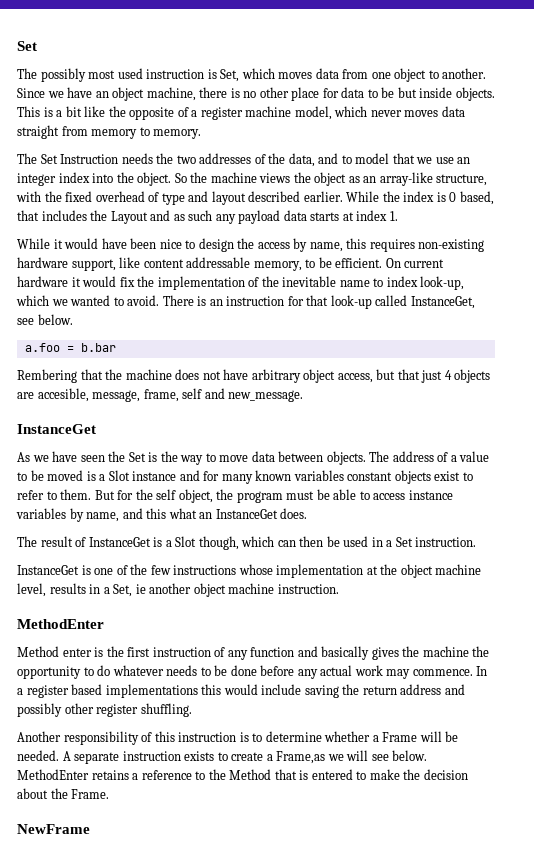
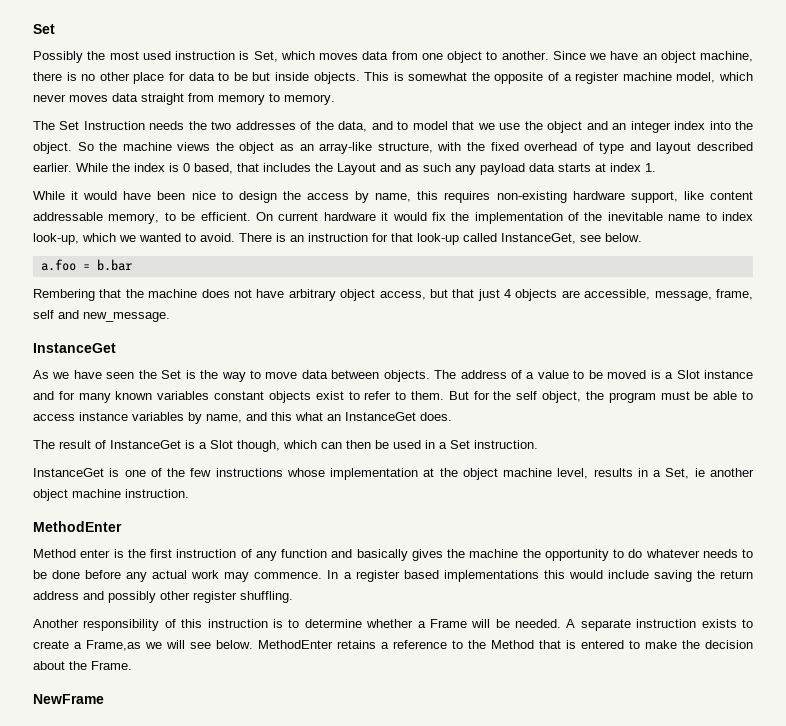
- The possibly most used instruction is Set, which moves data from one object to another.
+ Possibly the most used instruction is Set, which moves data from one object to another.
- This is a bit like the opposite of a register machine model, which never moves data straight from memory to memory.
+ This is somewhat the opposite of a register machine model, which never moves data straight from memory to memory.
- The Set Instruction needs the two addresses of the data, and to model that we use an integer index into the object.
+ The Set Instruction needs the two addresses of the data, and to model that we use the object and an integer index into the object.
- Rembering that the machine does not have arbitrary object access, but that just 4 objects are accesible, message, frame, self and new_message.
+ Rembering that the machine does not have arbitrary object access, but that just 4 objects are accessible, message, frame, self and new_message.

